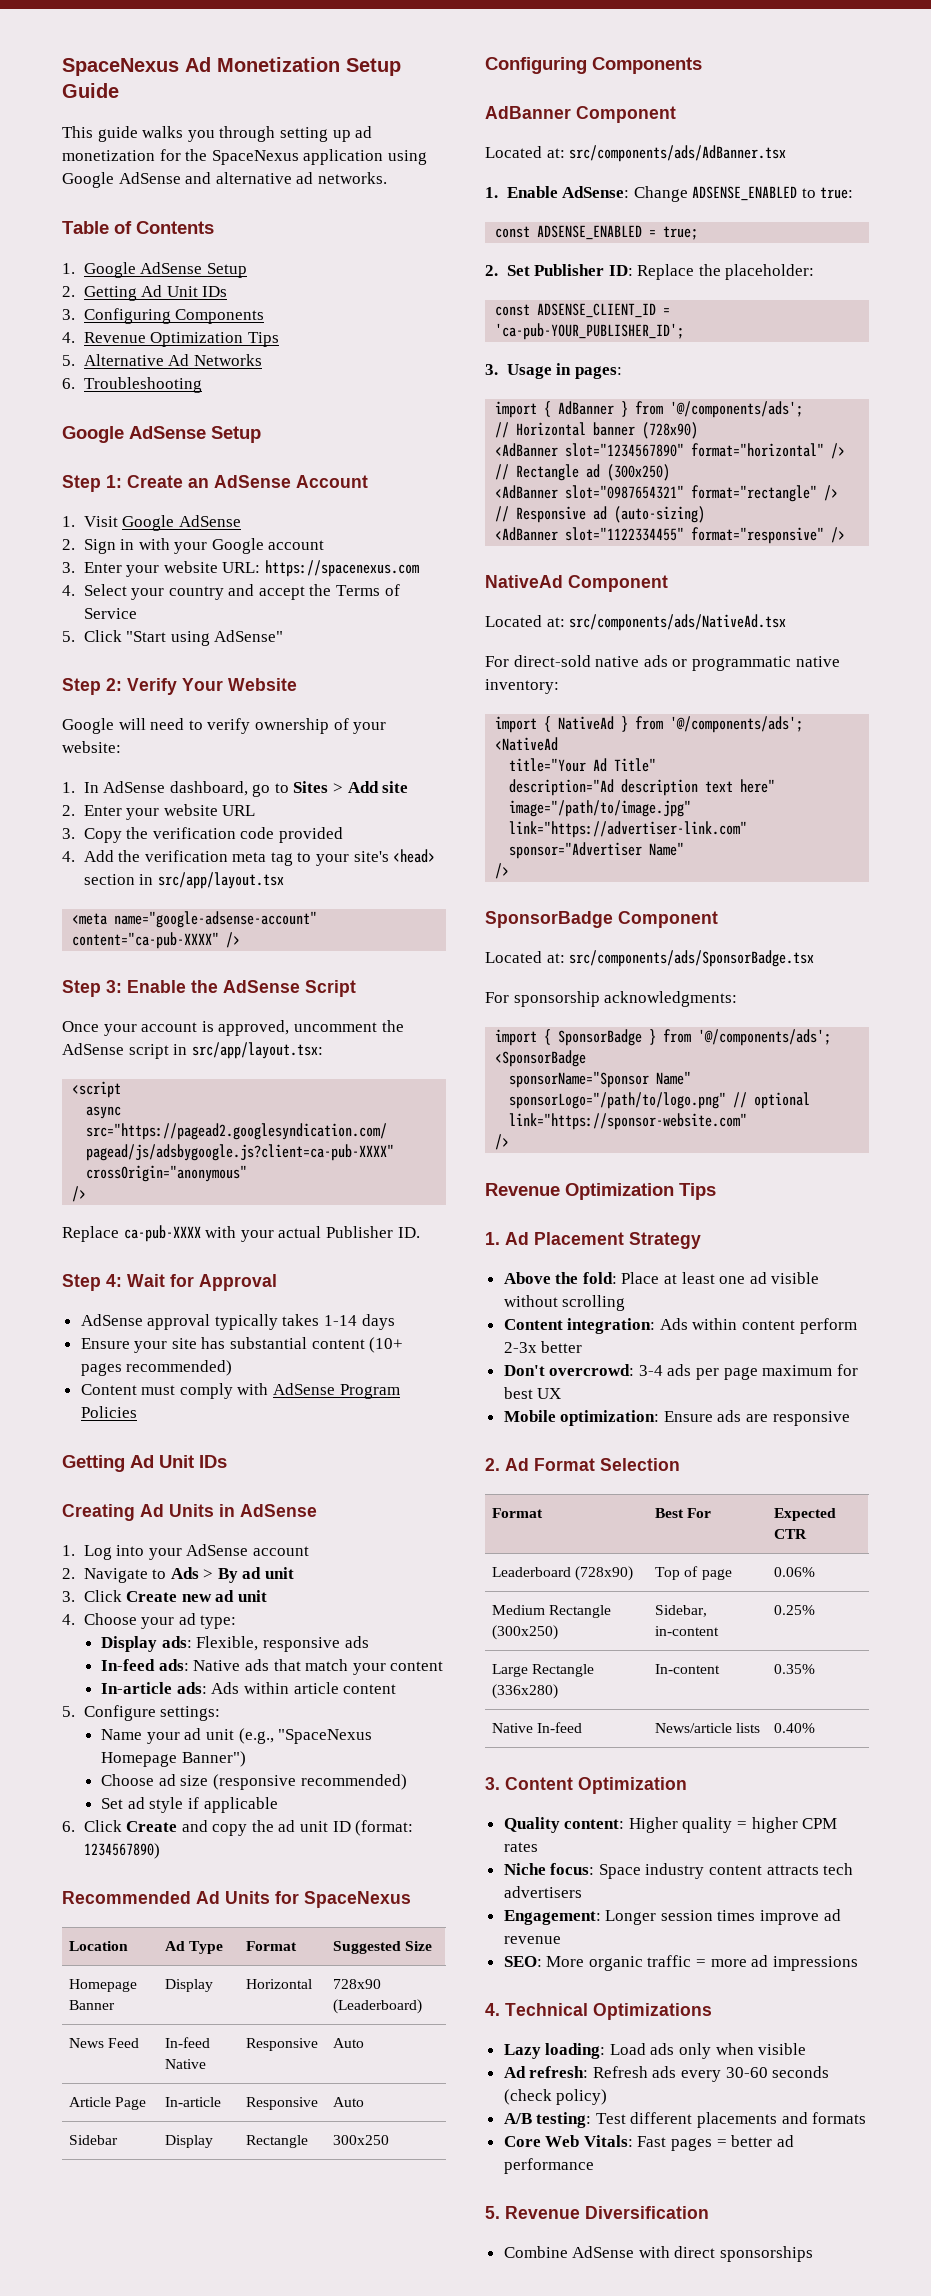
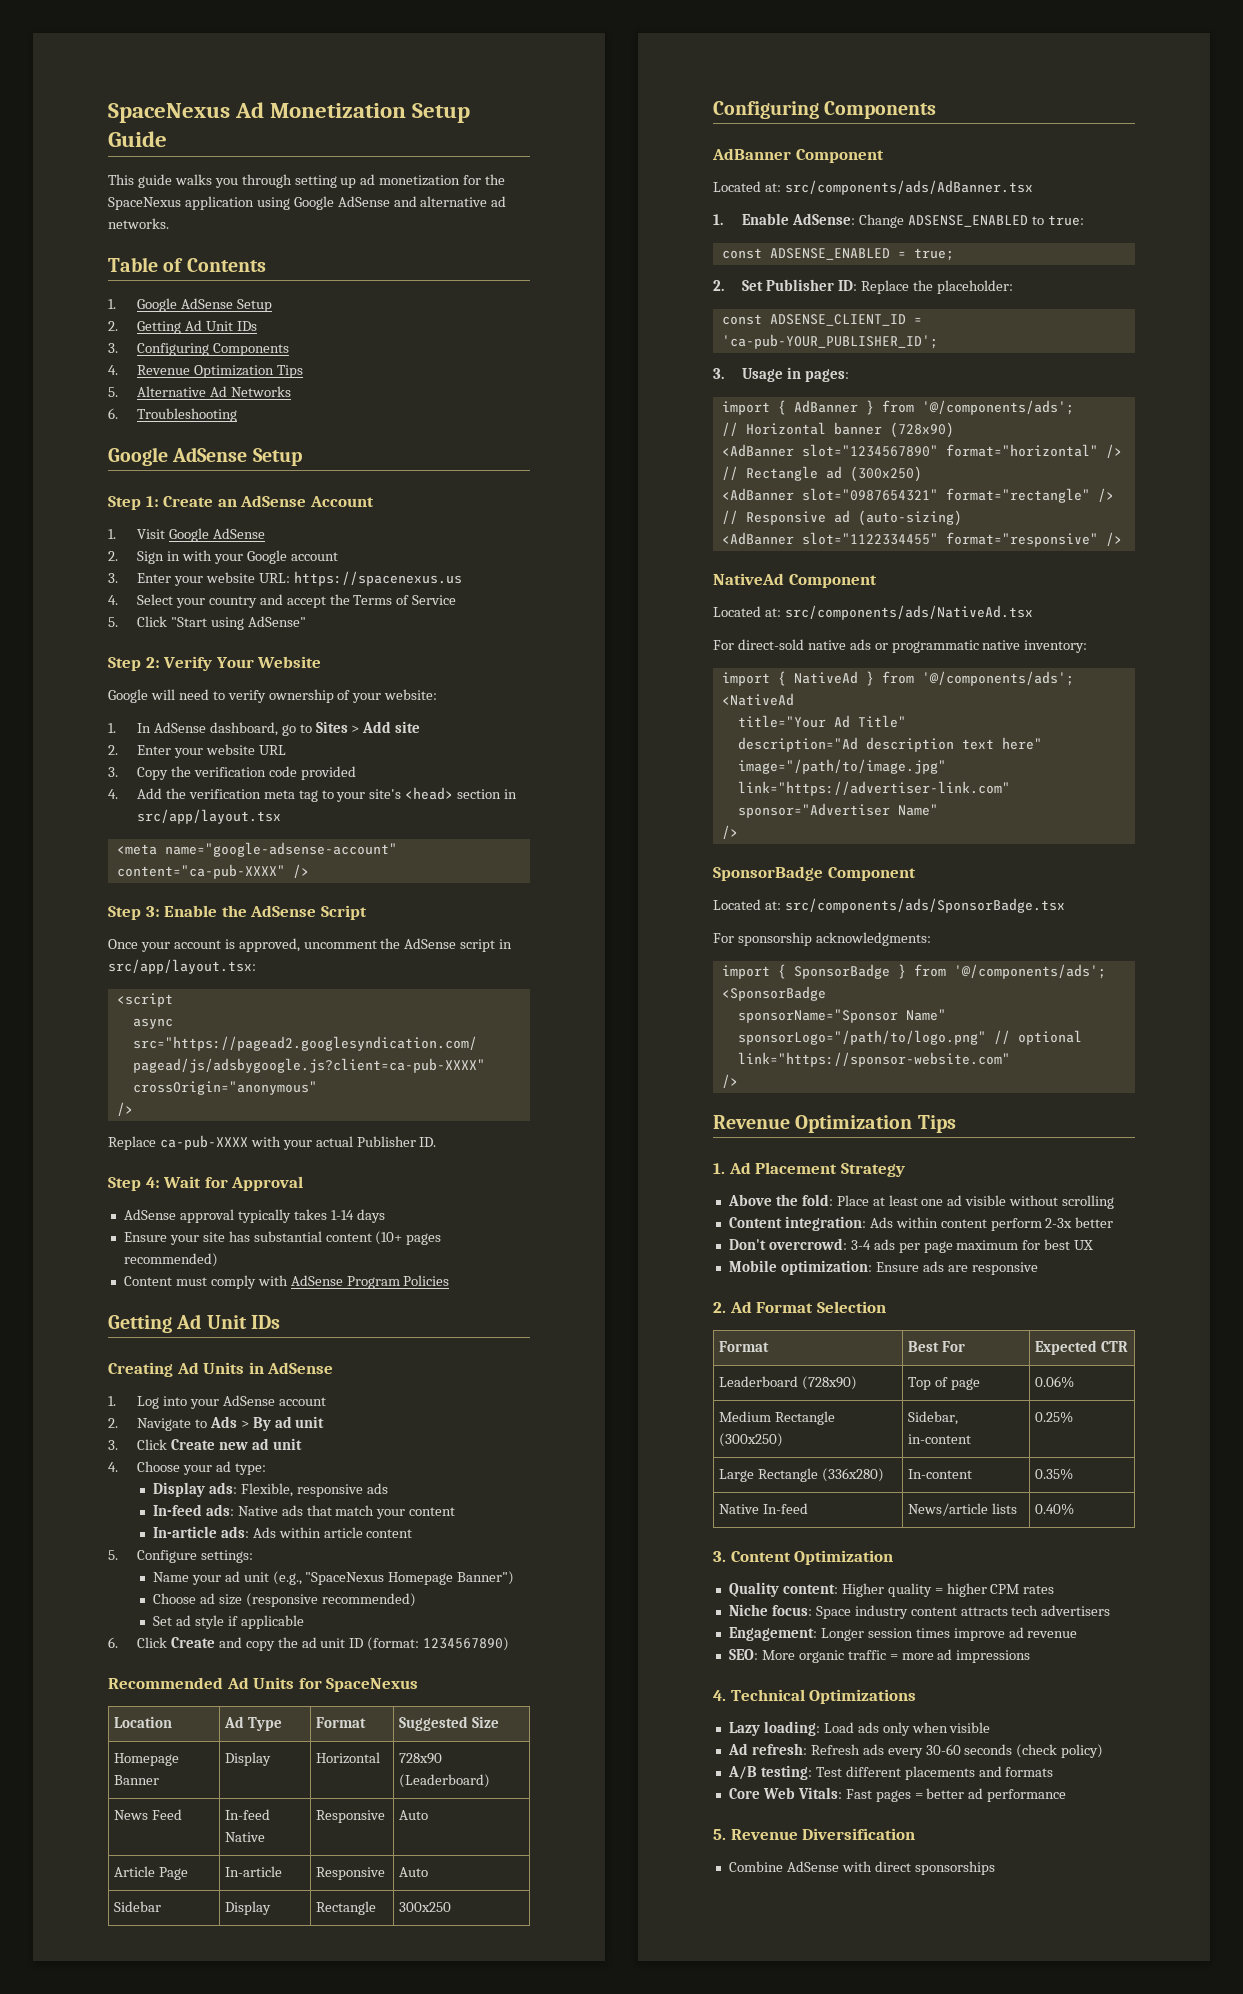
- 3. Enter your website URL: https://spacenexus.com
+ 3. Enter your website URL: https://spacenexus.us

